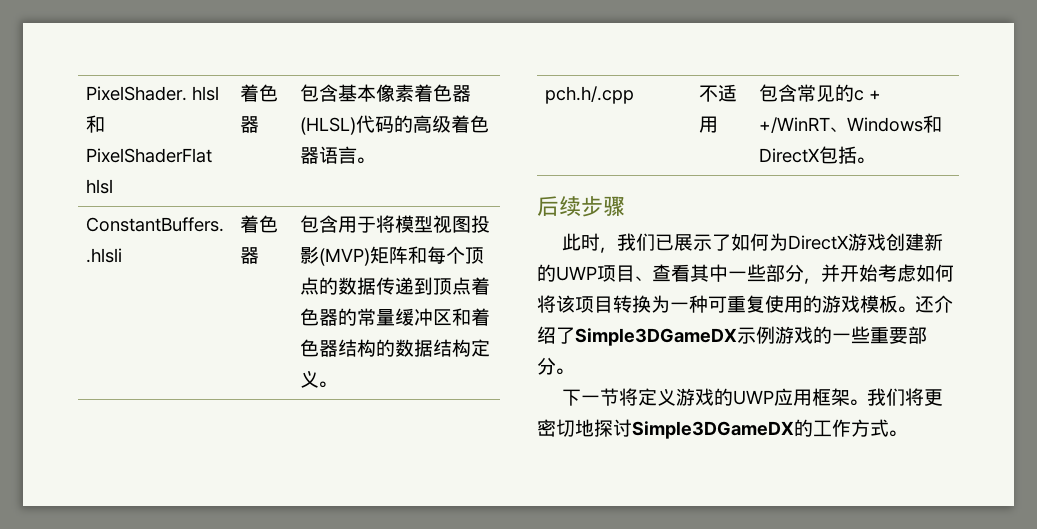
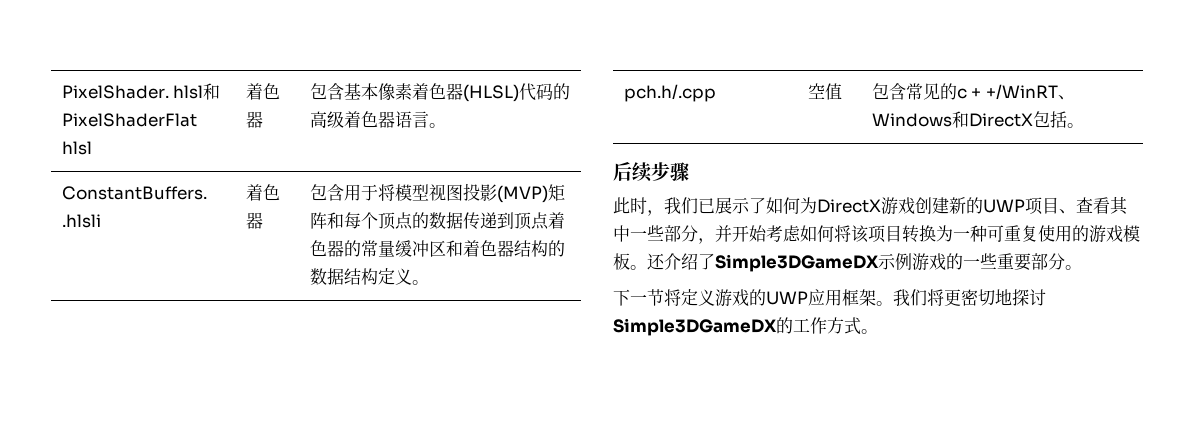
- pch.h/.cpp | 不适用 | 包含常见的c + +/WinRT、Windows和DirectX包括。
+ pch.h/.cpp | 空值 | 包含常见的c + +/WinRT、Windows和DirectX包括。

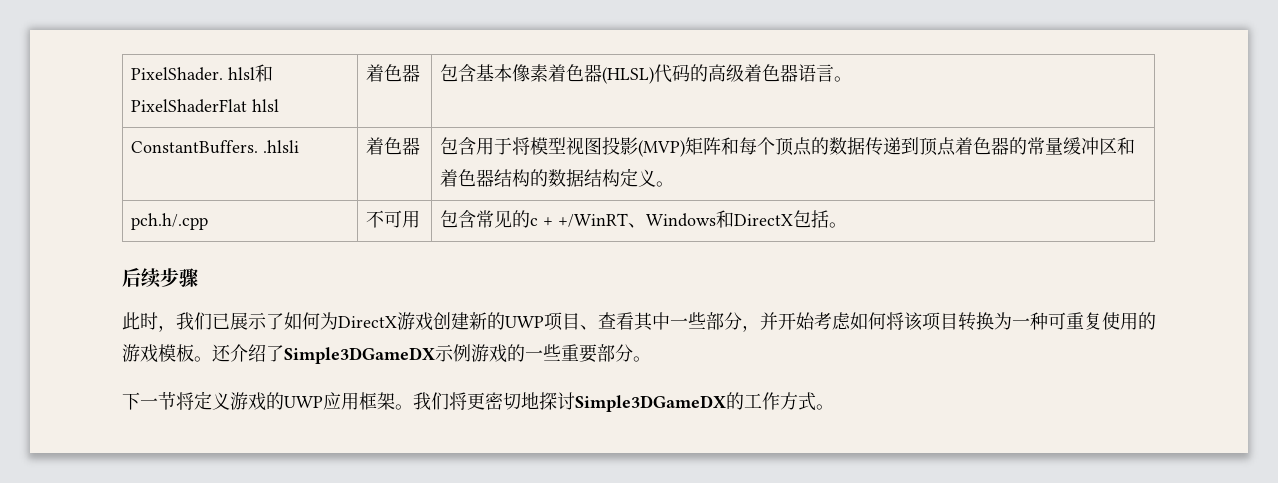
- pch.h/.cpp | 空值 | 包含常见的c + +/WinRT、Windows和DirectX包括。
+ pch.h/.cpp | 不可用 | 包含常见的c + +/WinRT、Windows和DirectX包括。

